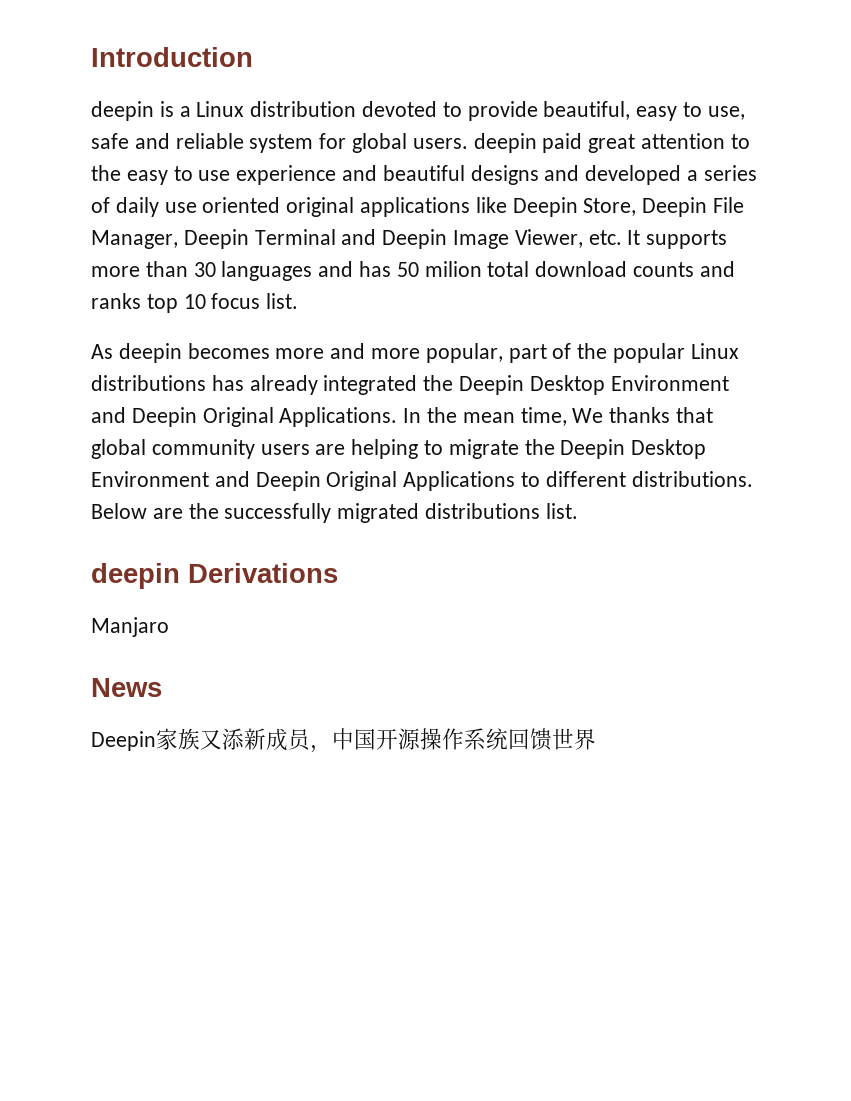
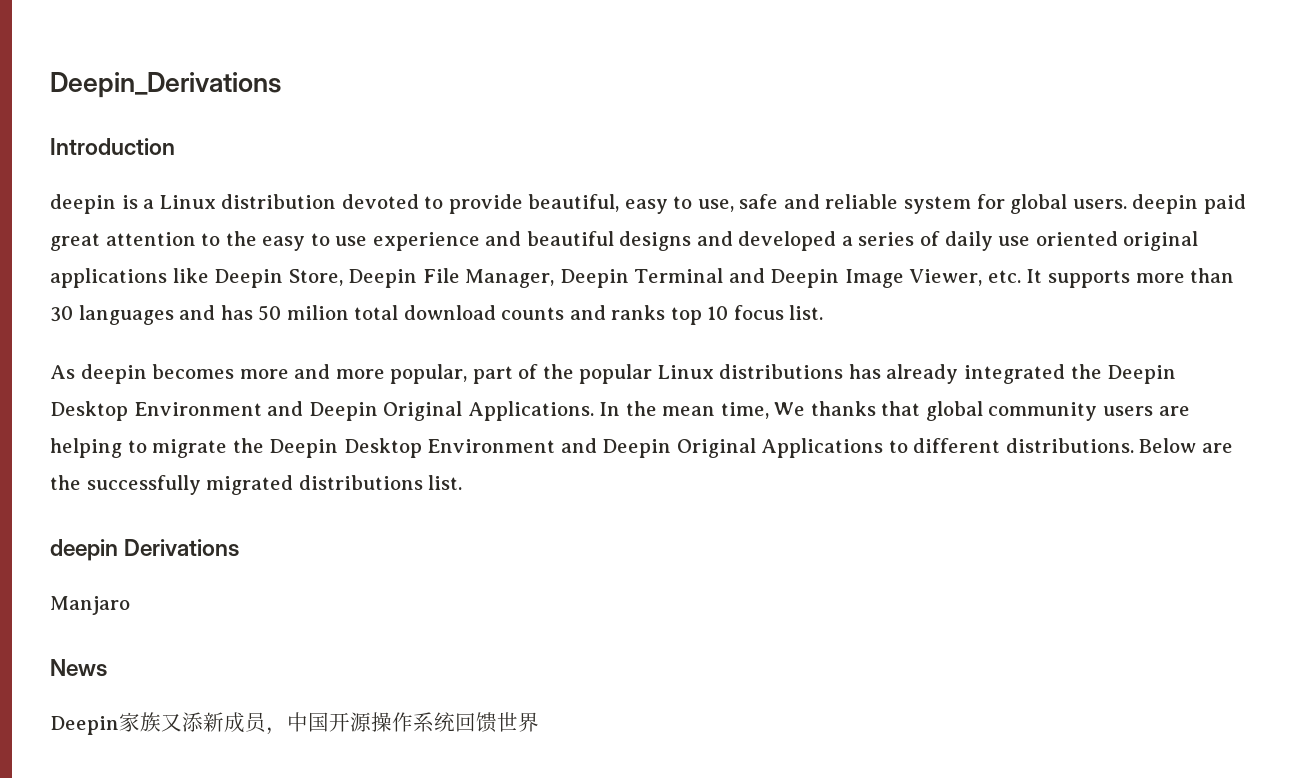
+ Deepin_Derivations

